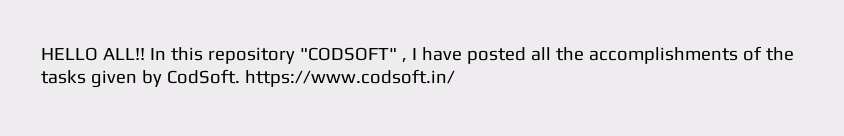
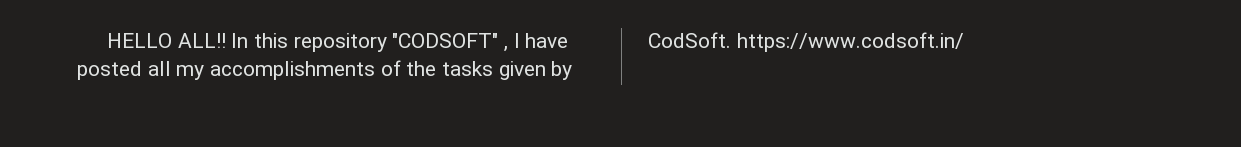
- In this repository "CODSOFT" , I have posted all the accomplishments of the tasks given by CodSoft. https://www.codsoft.in/
+ In this repository "CODSOFT" , I have posted all my accomplishments of the tasks given by CodSoft. https://www.codsoft.in/

